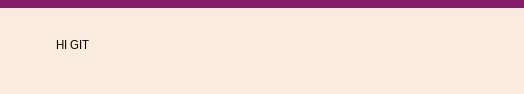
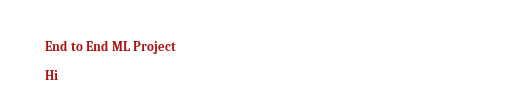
- HI GIT
+ End to End ML Project
+ Hi

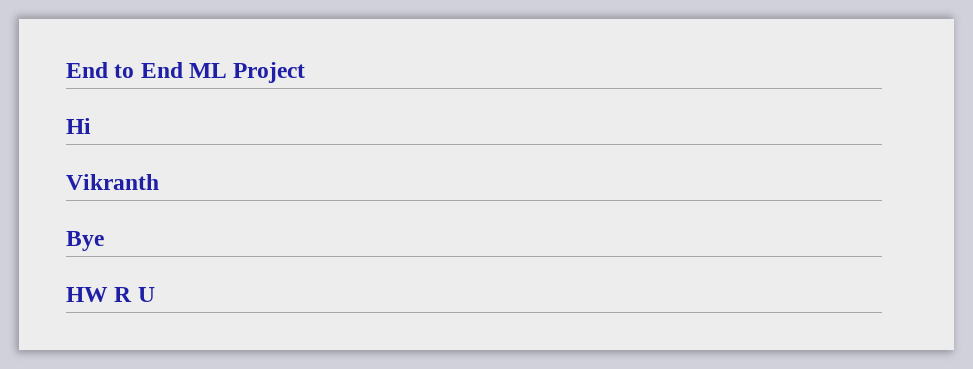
+ Vikranth
+ Bye
+ HW R U

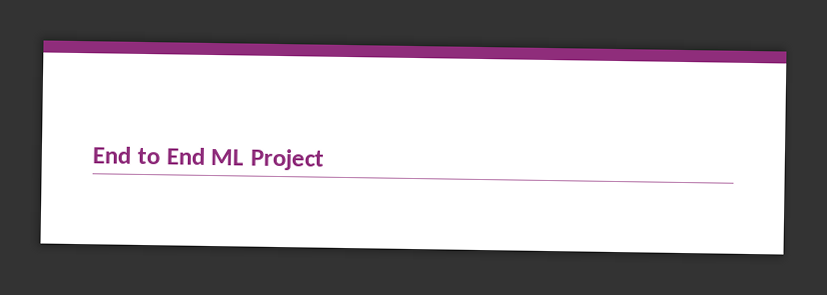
- Hi
- Vikranth
- Bye
- HW R U

